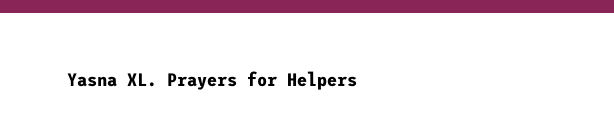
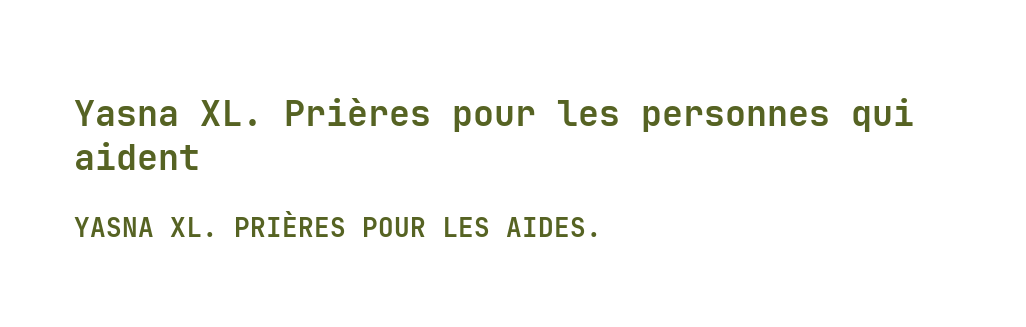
- Yasna XL. Prayers for Helpers
+ Yasna XL. Prières pour les personnes qui aident
+ YASNA XL. PRIÈRES POUR LES AIDES.

